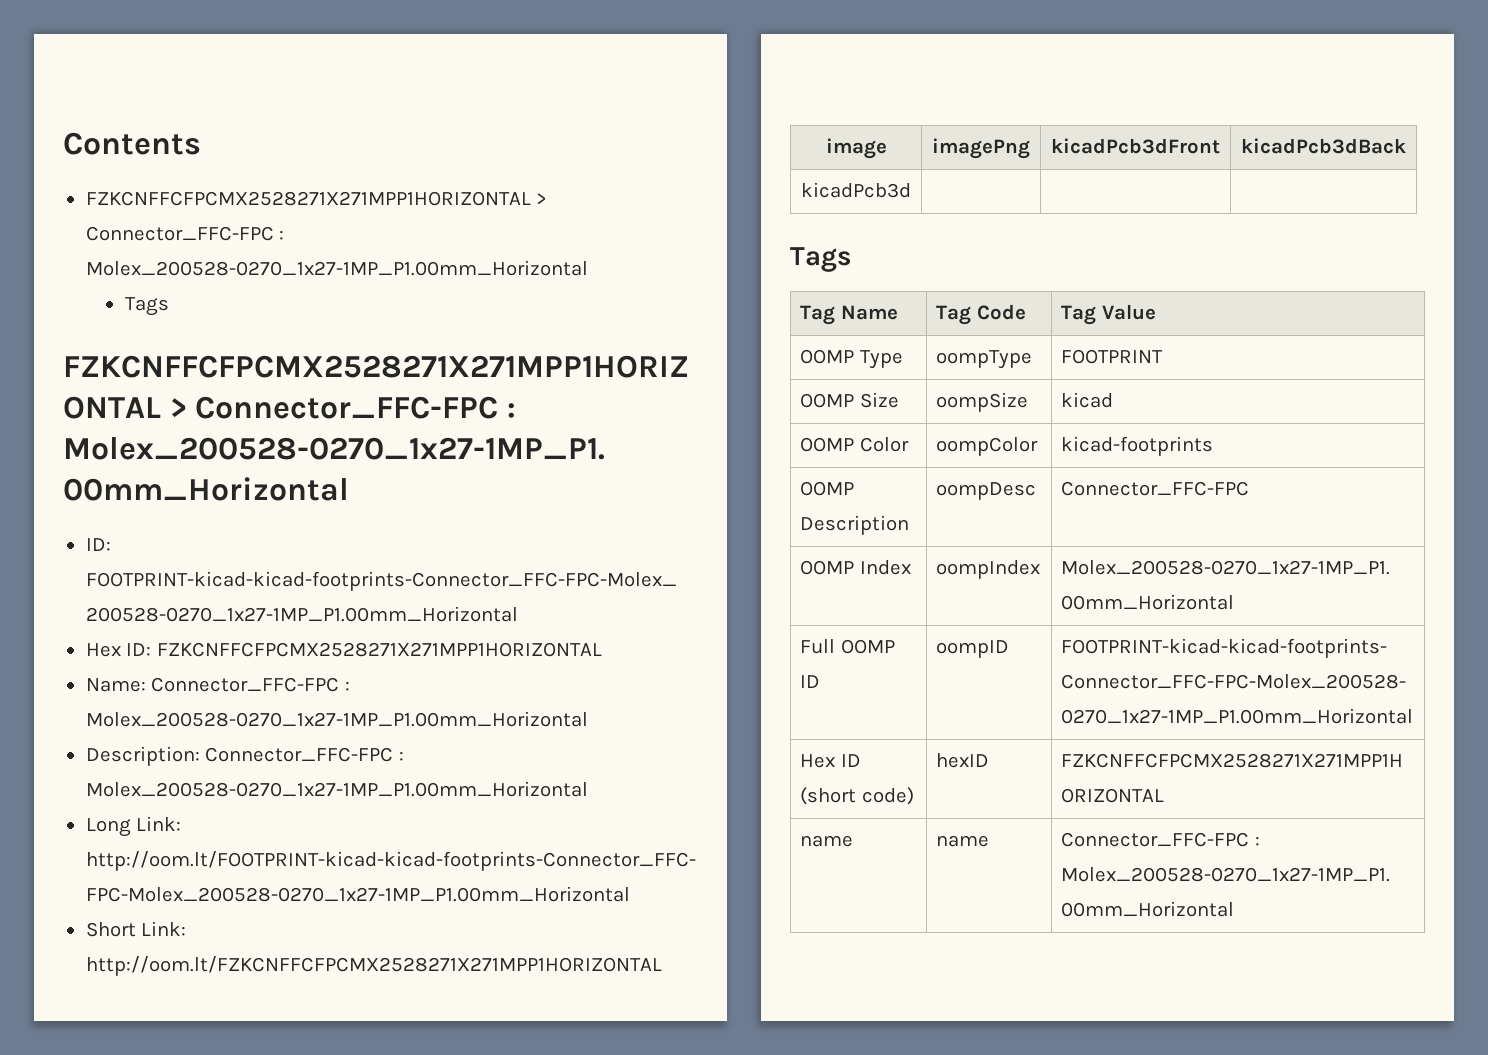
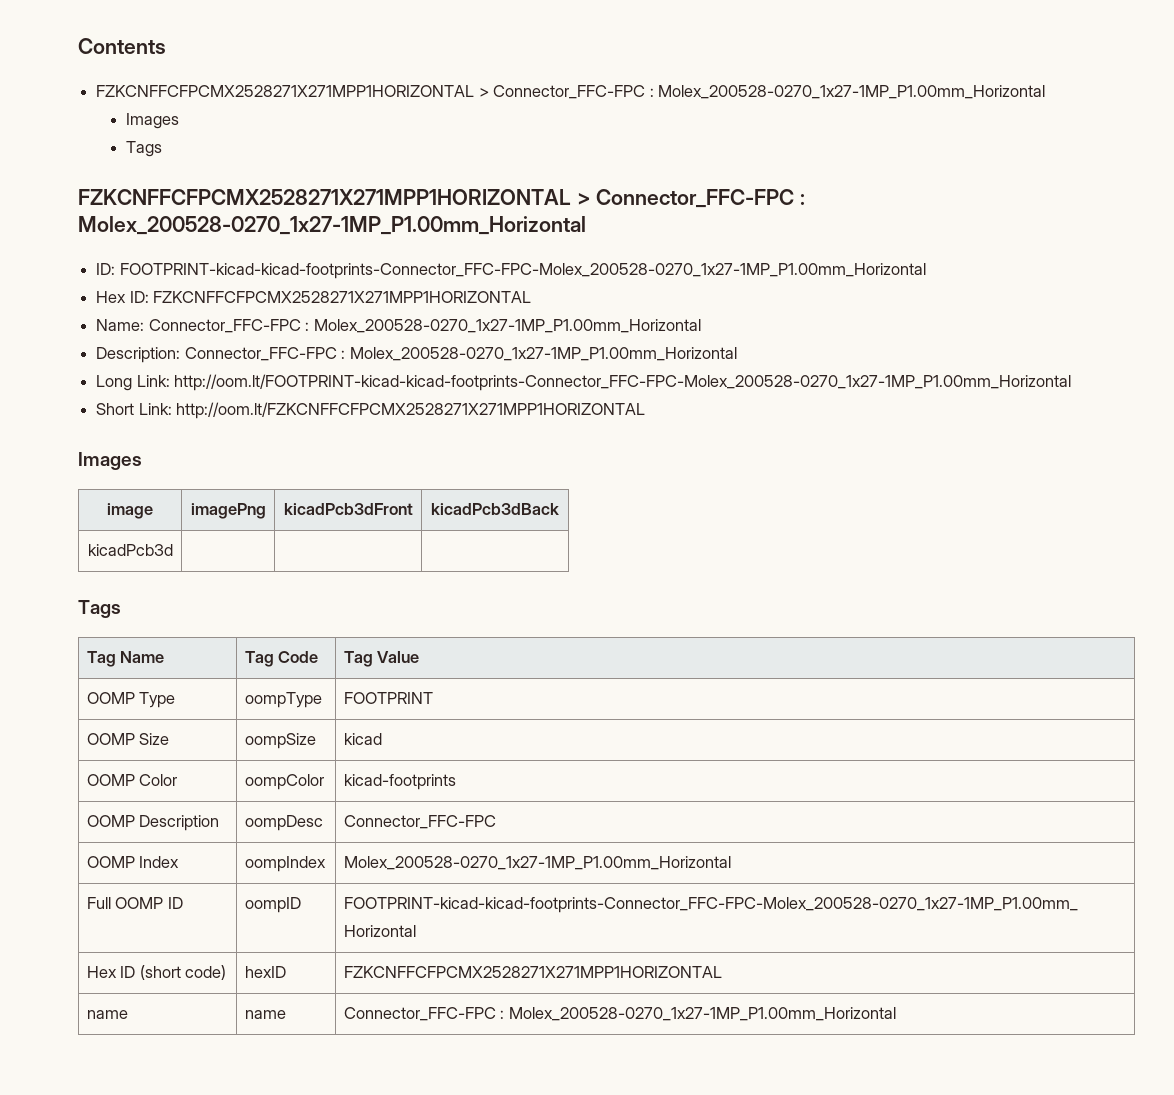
  Contents
  FZKCNFFCFPCMX2528271X271MPP1HORIZONTAL > Connector_FFC-FPC : Molex_200528-0270_1x27-1MP_P1.00mm_Horizontal
+ Images
  Short Link: http://oom.lt/FZKCNFFCFPCMX2528271X271MPP1HORIZONTAL
+ Images

